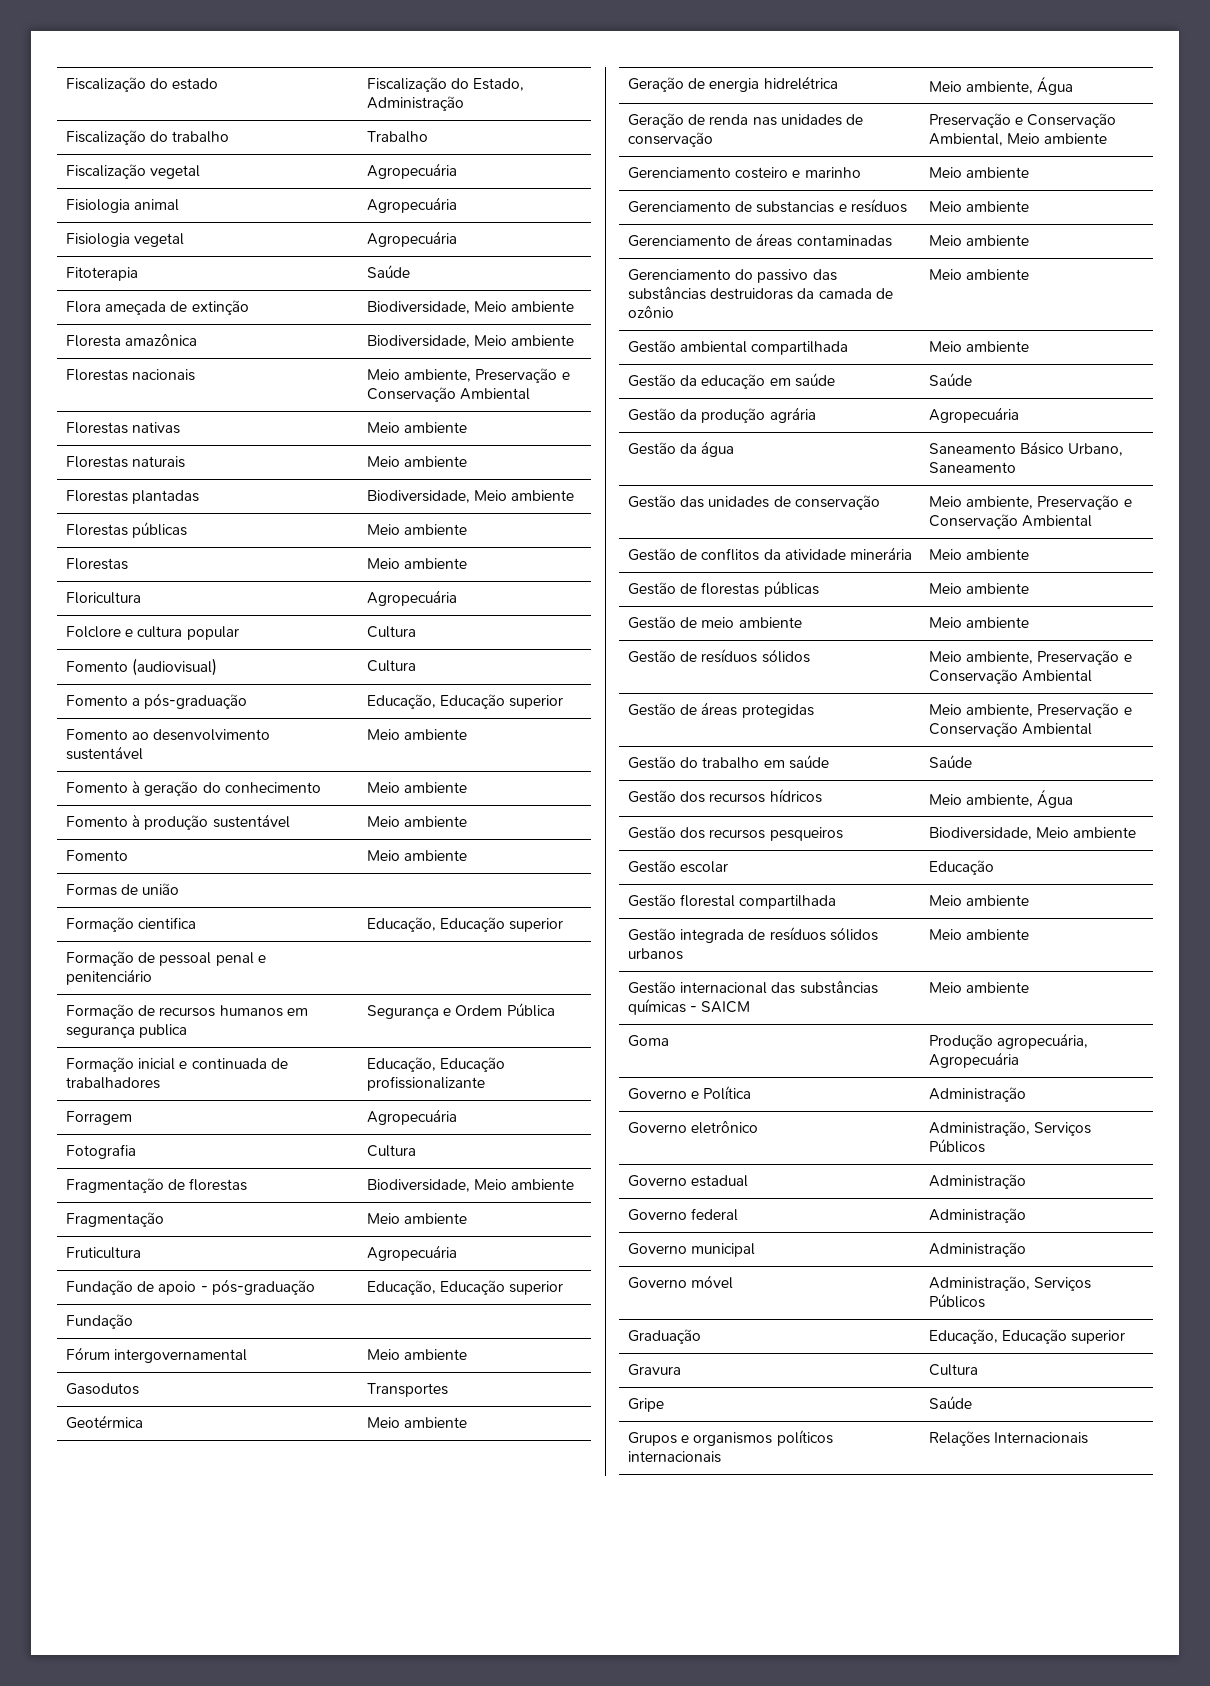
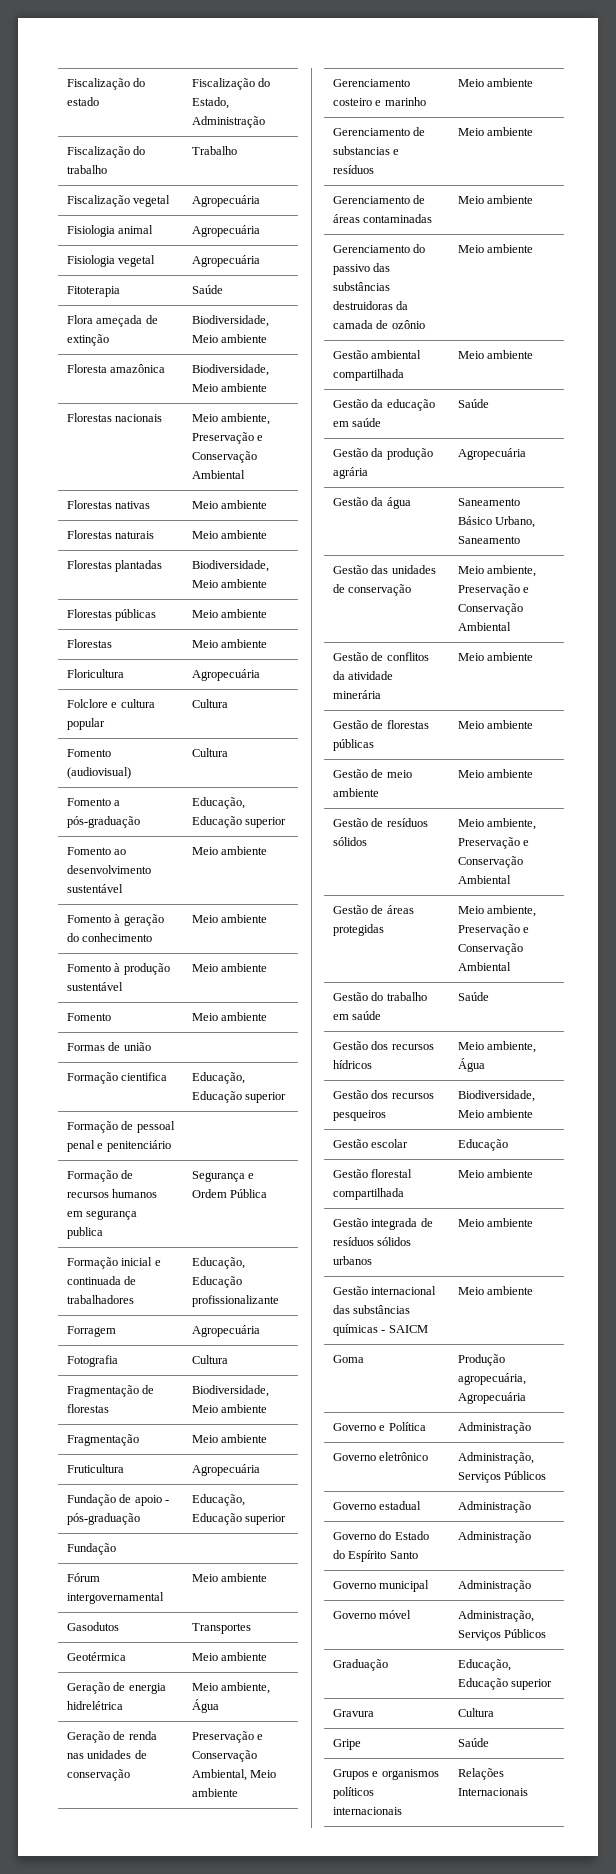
- Governo federal | Administração
+ Governo do Estado do Espírito Santo | Administração

